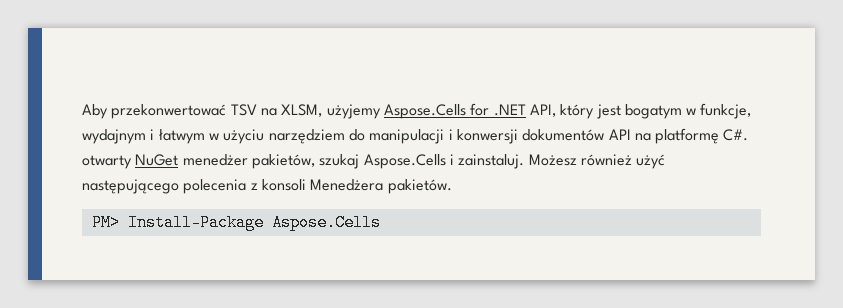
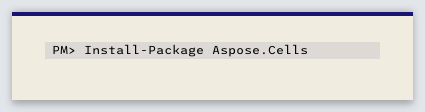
- Aby przekonwertować TSV na XLSM, użyjemy Aspose.Cells for .NET API, który jest bogatym w funkcje, wydajnym i łatwym w użyciu narzędziem do manipulacji i konwersji dokumentów API na platformę C#. otwarty NuGet menedżer pakietów, szukaj Aspose.Cells i zainstaluj. Możesz również użyć następującego polecenia z konsoli Menedżera pakietów.

